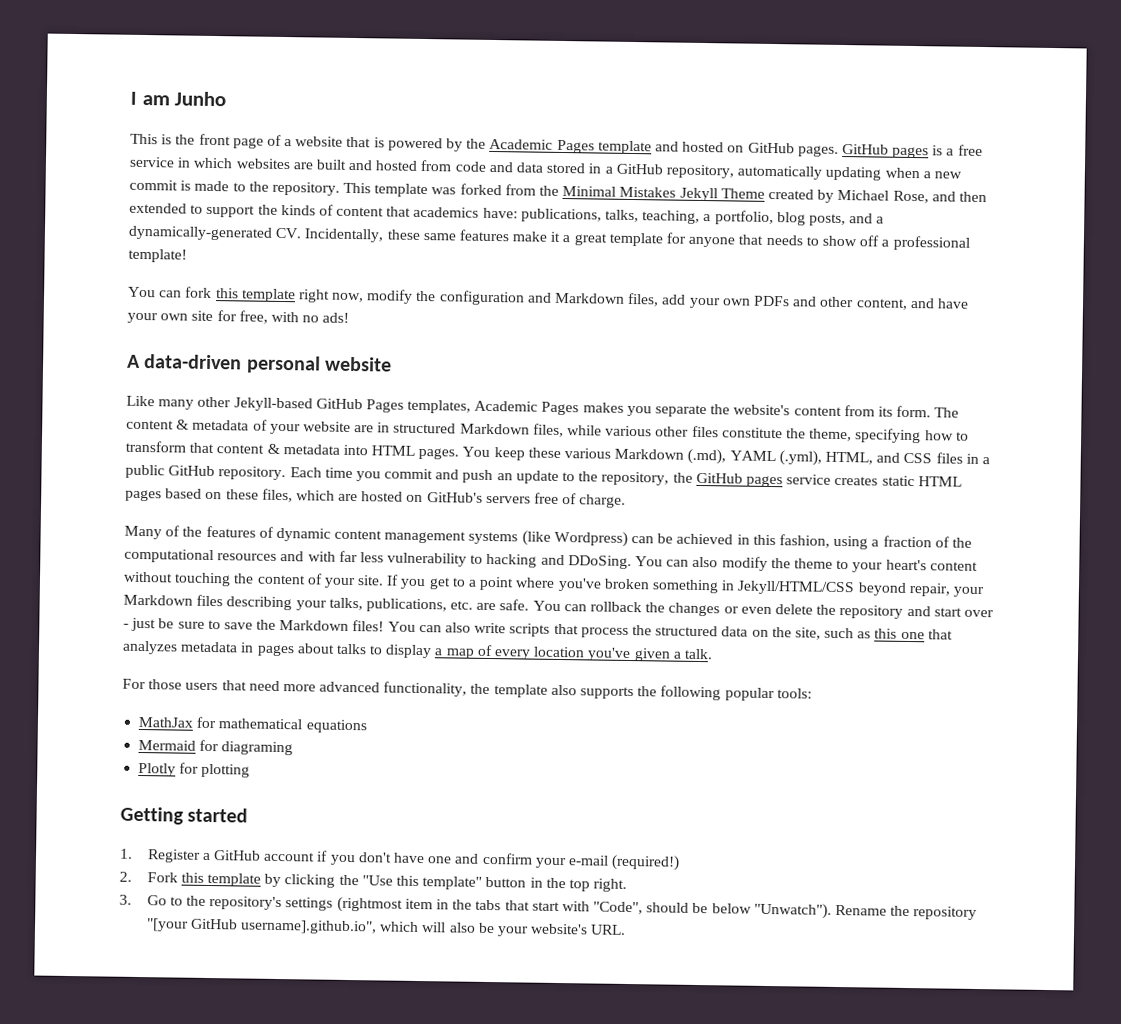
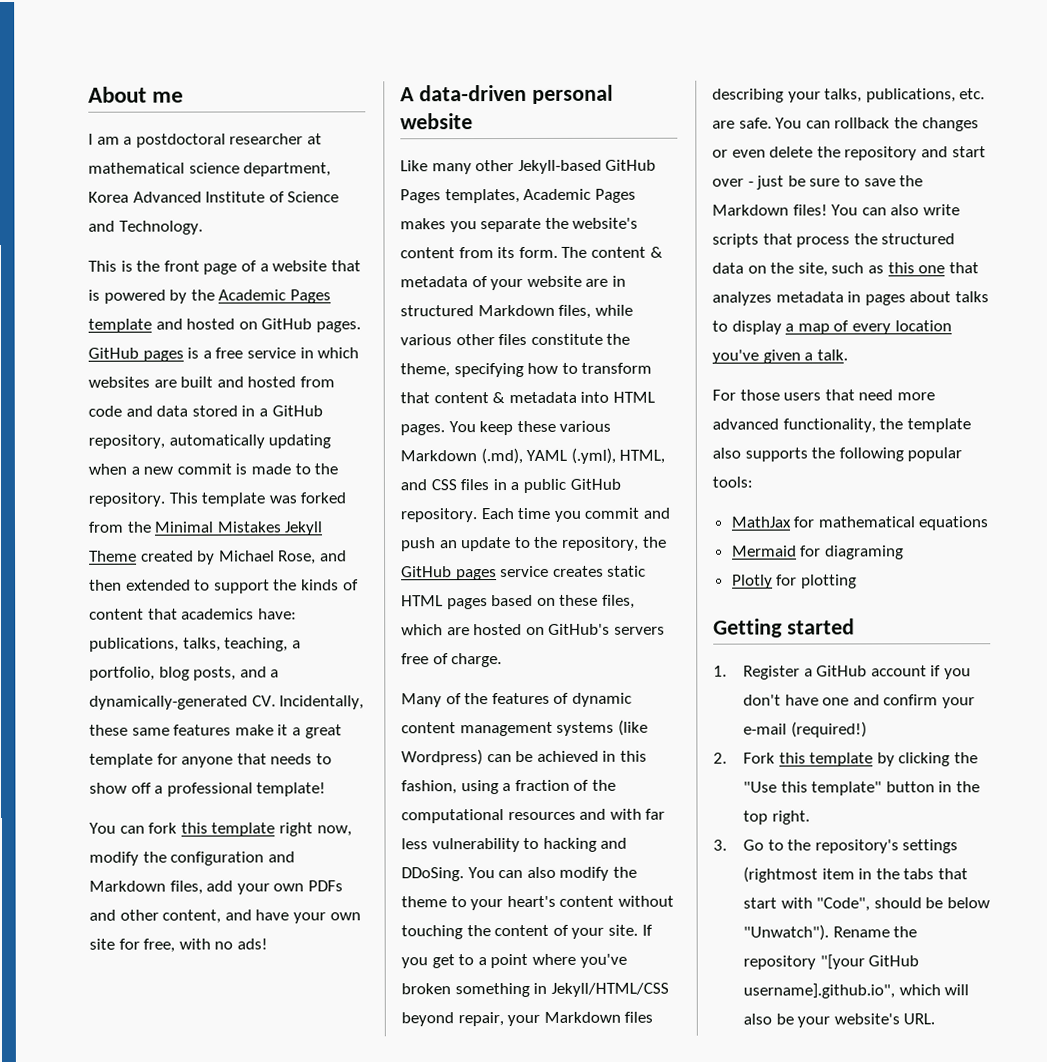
- I am Junho
+ About me
+ I am a postdoctoral researcher at mathematical science department, Korea Advanced Institute of Science and Technology.

